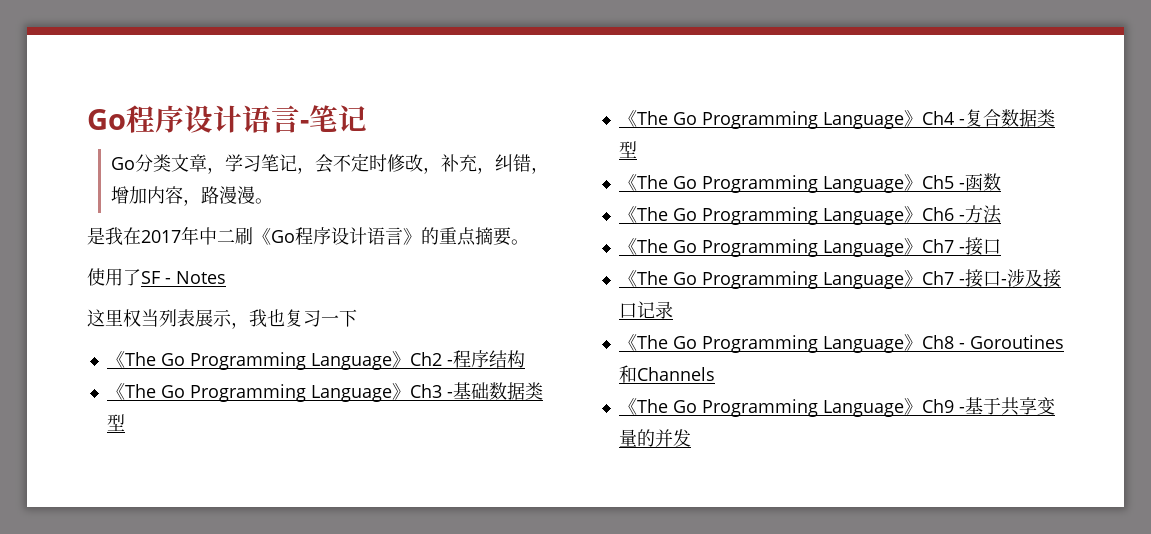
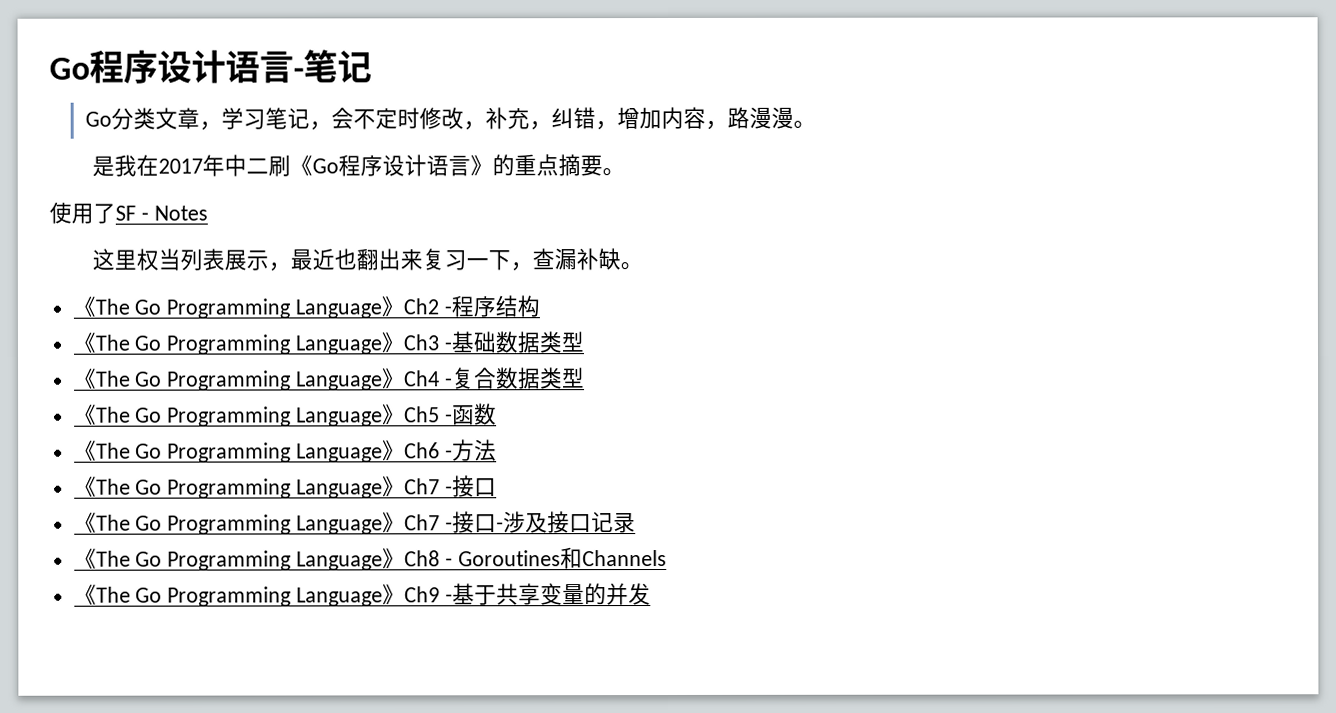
- 这里权当列表展示，我也复习一下
+ 这里权当列表展示，最近也翻出来复习一下，查漏补缺。

